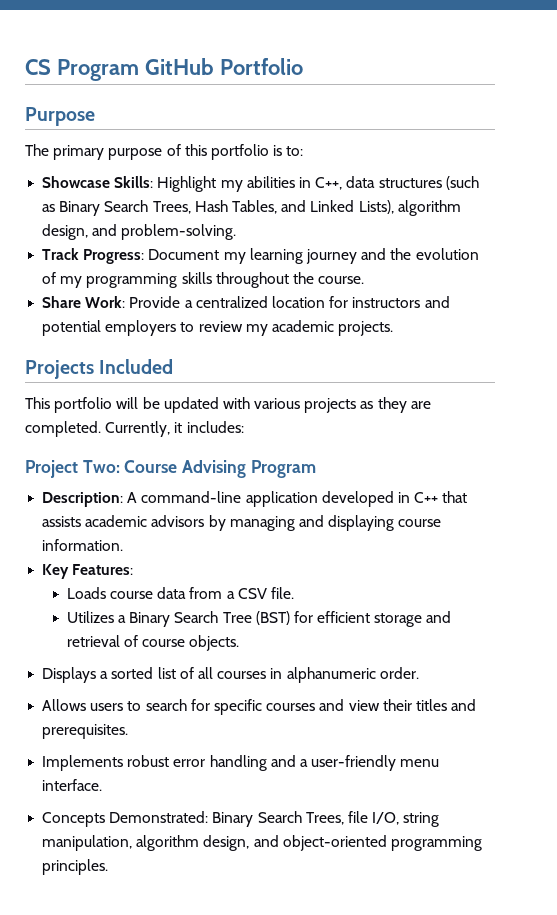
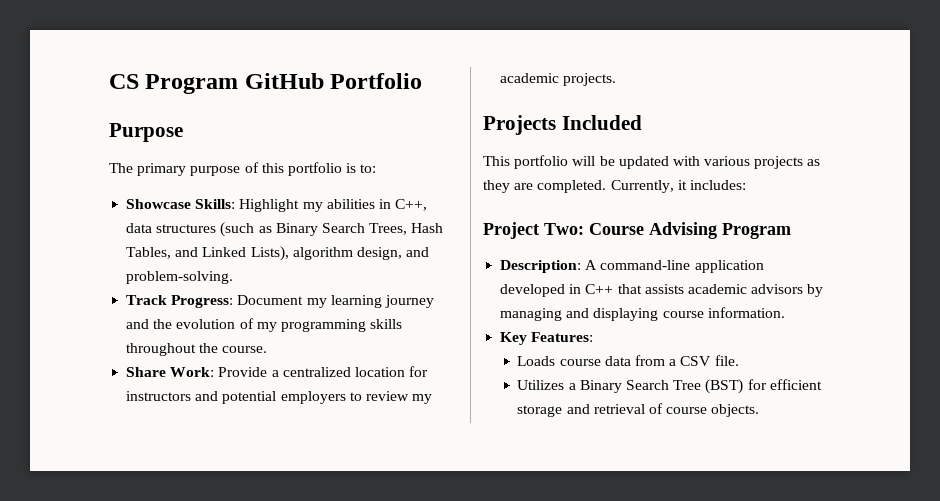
- Displays a sorted list of all courses in alphanumeric order.
- Allows users to search for specific courses and view their titles and prerequisites.
- Implements robust error handling and a user-friendly menu interface.
- Concepts Demonstrated: Binary Search Trees, file I/O, string manipulation, algorithm design, and object-oriented programming principles.

